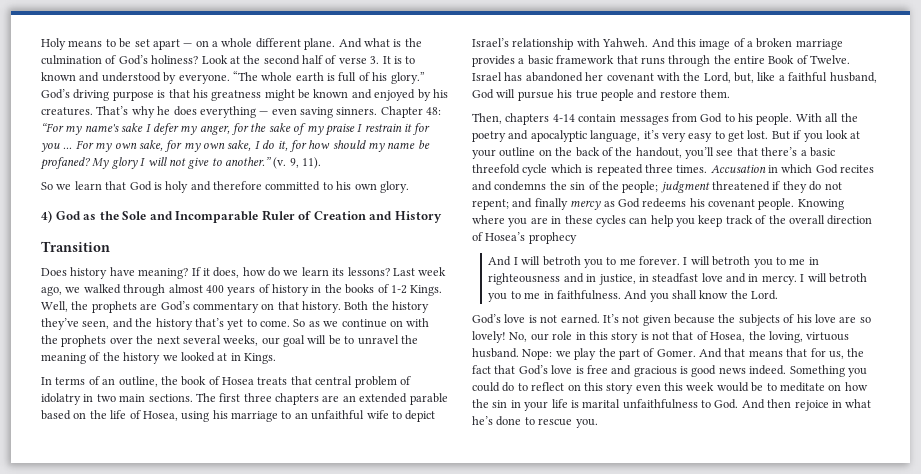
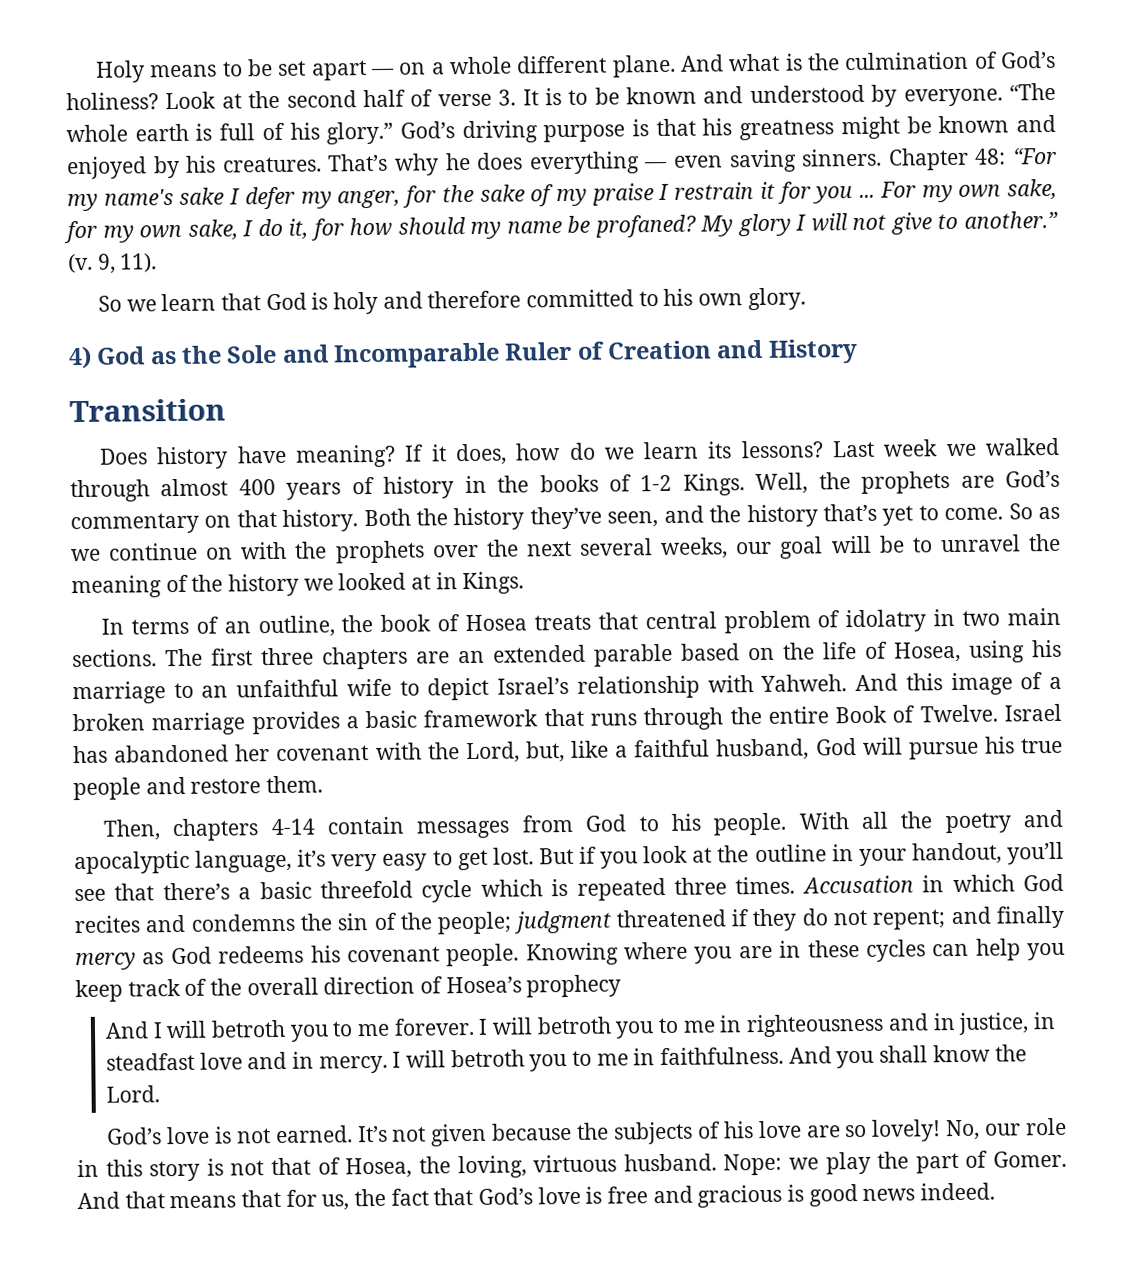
- Look at the second half of verse 3. It is to known and understood by everyone.
+ Look at the second half of verse 3. It is to be known and understood by everyone.
- Last week ago, we walked through almost 400 years of history in the books of 1-2 Kings.
+ Last week we walked through almost 400 years of history in the books of 1-2 Kings.
- But if you look at your outline on the back of the handout, you’ll see that there’s a basic threefold cycle which is repeated three times.
+ But if you look at the outline in your handout, you’ll see that there’s a basic threefold cycle which is repeated three times.
- Something you could do to reflect on this story even this week would be to meditate on how the sin in your life is marital unfaithfulness to God. And then rejoice in what he’s done to rescue you.

